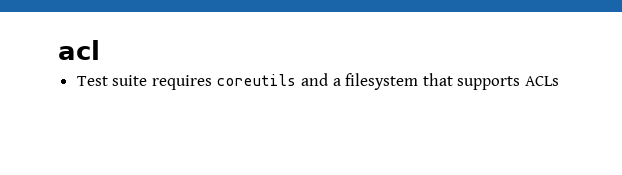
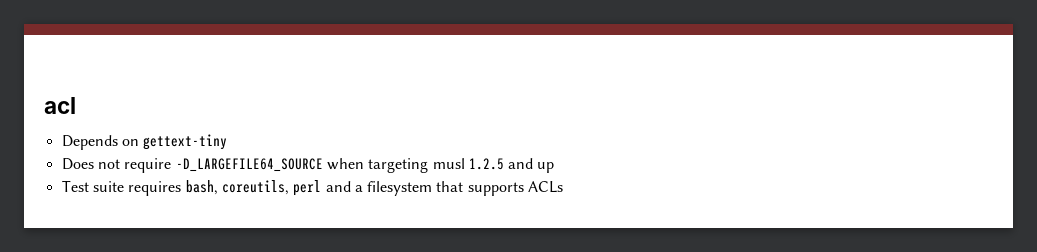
+ Depends on gettext-tiny
+ Does not require -D_LARGEFILE64_SOURCE when targeting musl 1.2.5 and up
- Test suite requires coreutils and a filesystem that supports ACLs
+ Test suite requires bash, coreutils, perl and a filesystem that supports ACLs

